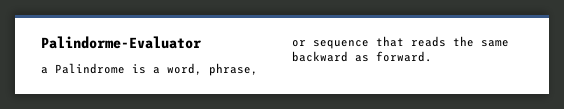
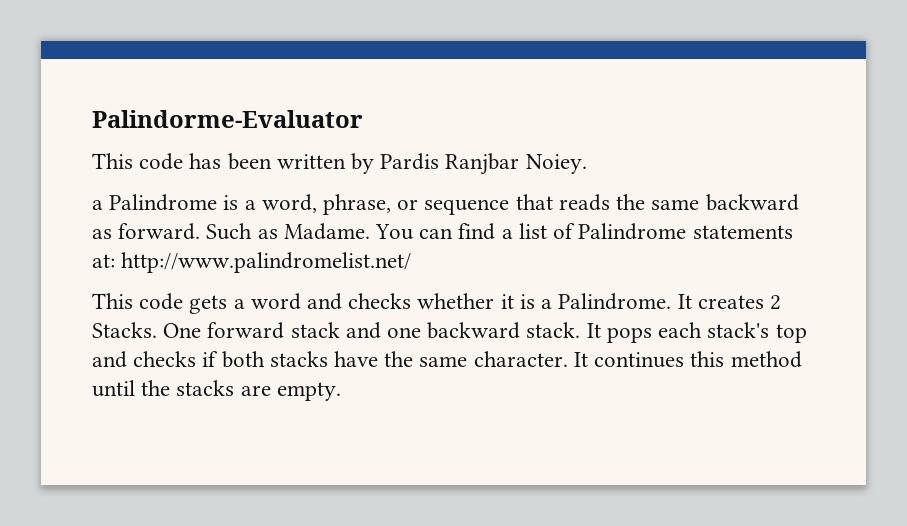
+ This code has been written by Pardis Ranjbar Noiey.
+ Such as Madame. You can find a list of Palindrome statements at: http://www.palindromelist.net/
+ This code gets a word and checks whether it is a Palindrome. It creates 2 Stacks. One forward stack and one backward stack. It pops each stack's top and checks if both stacks have the same character. It continues this method until the stacks are empty.

